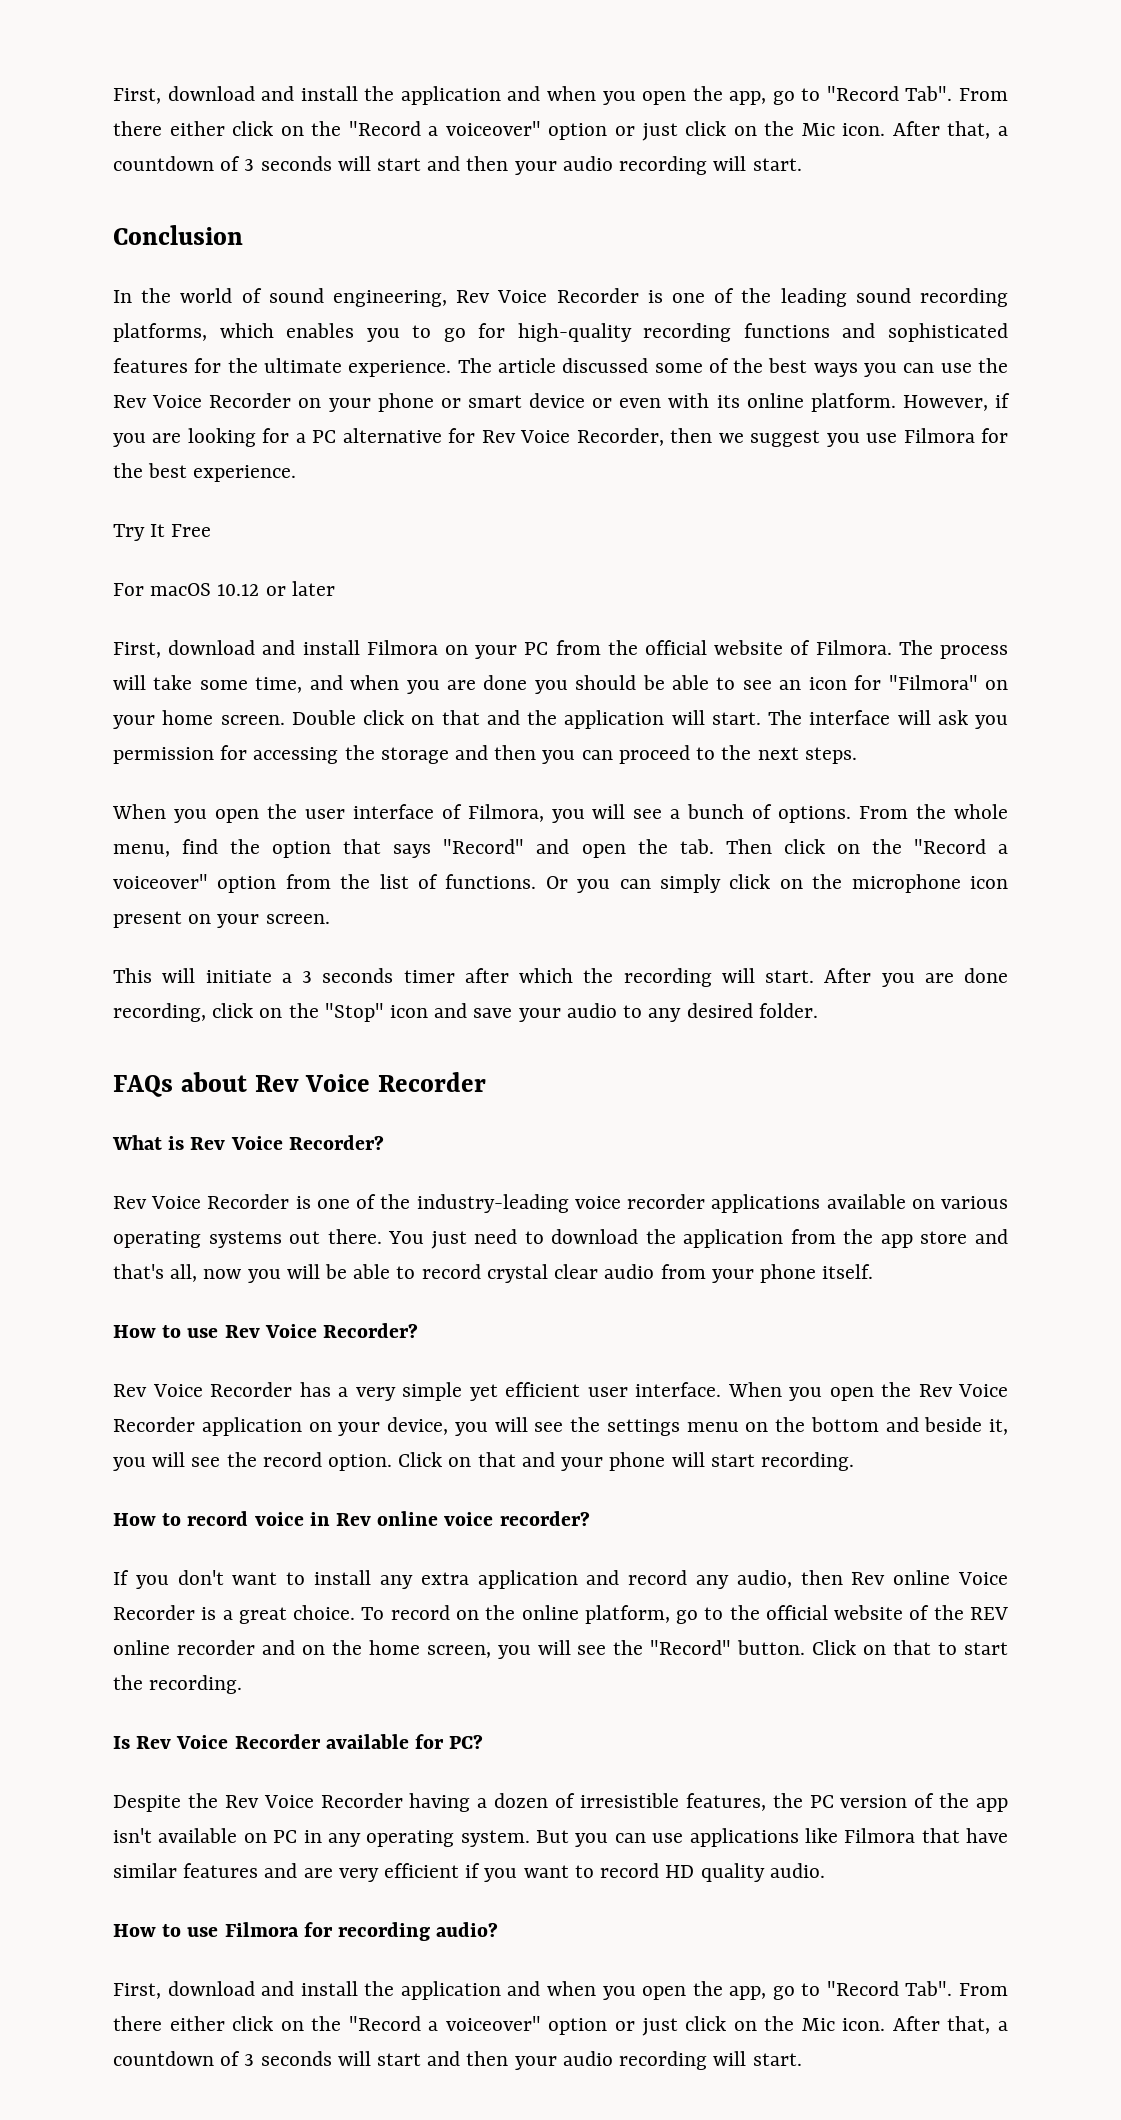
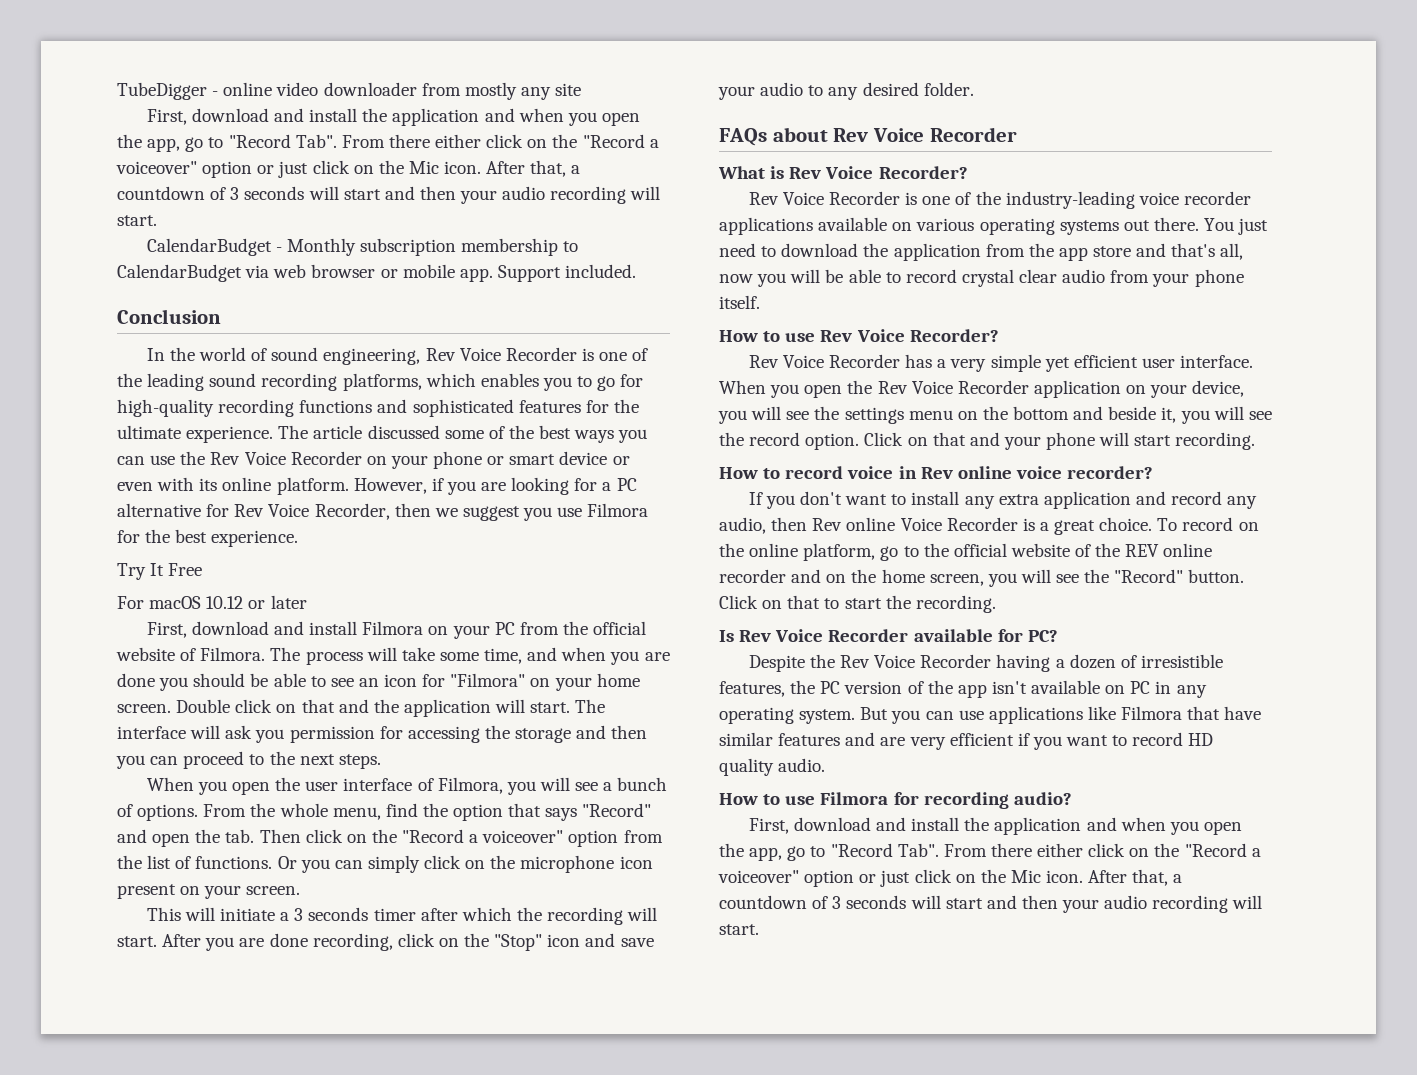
+ TubeDigger - online video downloader from mostly any site
+ CalendarBudget - Monthly subscription membership to CalendarBudget via web browser or mobile app. Support included.

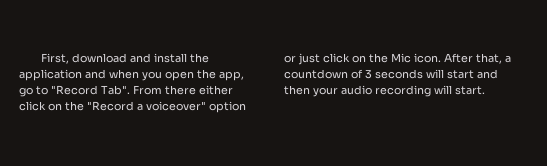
- TubeDigger - online video downloader from mostly any site
- CalendarBudget - Monthly subscription membership to CalendarBudget via web browser or mobile app. Support included.
- Conclusion
- In the world of sound engineering, Rev Voice Recorder is one of the leading sound recording platforms, which enables you to go for high-quality recording functions and sophisticated features for the ultimate experience. The article discussed some of the best ways you can use the Rev Voice Recorder on your phone or smart device or even with its online platform. However, if you are looking for a PC alternative for Rev Voice Recorder, then we suggest you use Filmora for the best experience.
- Try It Free
- For macOS 10.12 or later
- First, download and install Filmora on your PC from the official website of Filmora. The process will take some time, and when you are done you should be able to see an icon for "Filmora" on your home screen. Double click on that and the application will start. The interface will ask you permission for accessing the storage and then you can proceed to the next steps.
- When you open the user interface of Filmora, you will see a bunch of options. From the whole menu, find the option that says "Record" and open the tab. Then click on the "Record a voiceover" option from the list of functions. Or you can simply click on the microphone icon present on your screen.
- This will initiate a 3 seconds timer after which the recording will start. After you are done recording, click on the "Stop" icon and save your audio to any desired folder.
- FAQs about Rev Voice Recorder
- What is Rev Voice Recorder?
- Rev Voice Recorder is one of the industry-leading voice recorder applications available on various operating systems out there. You just need to download the application from the app store and that's all, now you will be able to record crystal clear audio from your phone itself.
- How to use Rev Voice Recorder?
- Rev Voice Recorder has a very simple yet efficient user interface. When you open the Rev Voice Recorder application on your device, you will see the settings menu on the bottom and beside it, you will see the record option. Click on that and your phone will start recording.
- How to record voice in Rev online voice recorder?
- If you don't want to install any extra application and record any audio, then Rev online Voice Recorder is a great choice. To record on the online platform, go to the official website of the REV online recorder and on the home screen, you will see the "Record" button. Click on that to start the recording.
- Is Rev Voice Recorder available for PC?
- Despite the Rev Voice Recorder having a dozen of irresistible features, the PC version of the app isn't available on PC in any operating system. But you can use applications like Filmora that have similar features and are very efficient if you want to record HD quality audio.
- How to use Filmora for recording audio?
- First, download and install the application and when you open the app, go to "Record Tab". From there either click on the "Record a voiceover" option or just click on the Mic icon. After that, a countdown of 3 seconds will start and then your audio recording will start.

